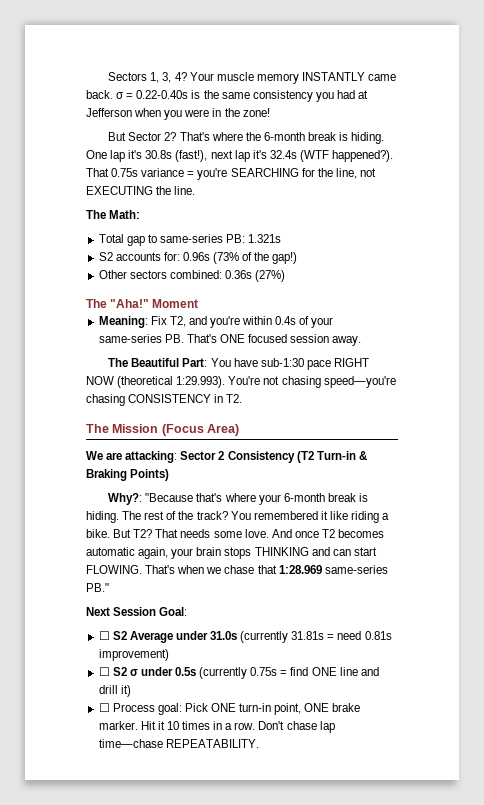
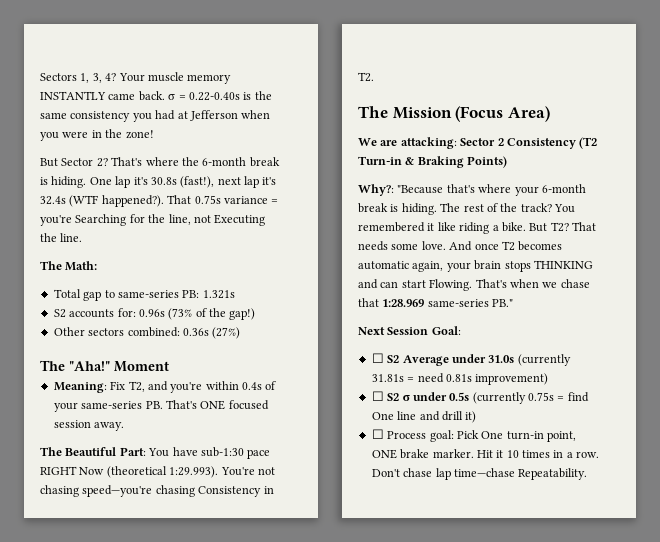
- That 0.75s variance = you're SEARCHING for the line, not EXECUTING the line.
+ That 0.75s variance = you're Searching for the line, not Executing the line.
- The Beautiful Part: You have sub-1:30 pace RIGHT NOW (theoretical 1:29.993). You're not chasing speed—you're chasing CONSISTENCY in T2.
+ The Beautiful Part: You have sub-1:30 pace RIGHT Now (theoretical 1:29.993). You're not chasing speed—you're chasing Consistency in T2.
- And once T2 becomes automatic again, your brain stops THINKING and can start FLOWING.
+ And once T2 becomes automatic again, your brain stops THINKING and can start Flowing.
- ☐ S2 σ under 0.5s (currently 0.75s = find ONE line and drill it)
+ ☐ S2 σ under 0.5s (currently 0.75s = find One line and drill it)
- ☐ Process goal: Pick ONE turn-in point, ONE brake marker.
+ ☐ Process goal: Pick One turn-in point, ONE brake marker.
- Don't chase lap time—chase REPEATABILITY.
+ Don't chase lap time—chase Repeatability.

